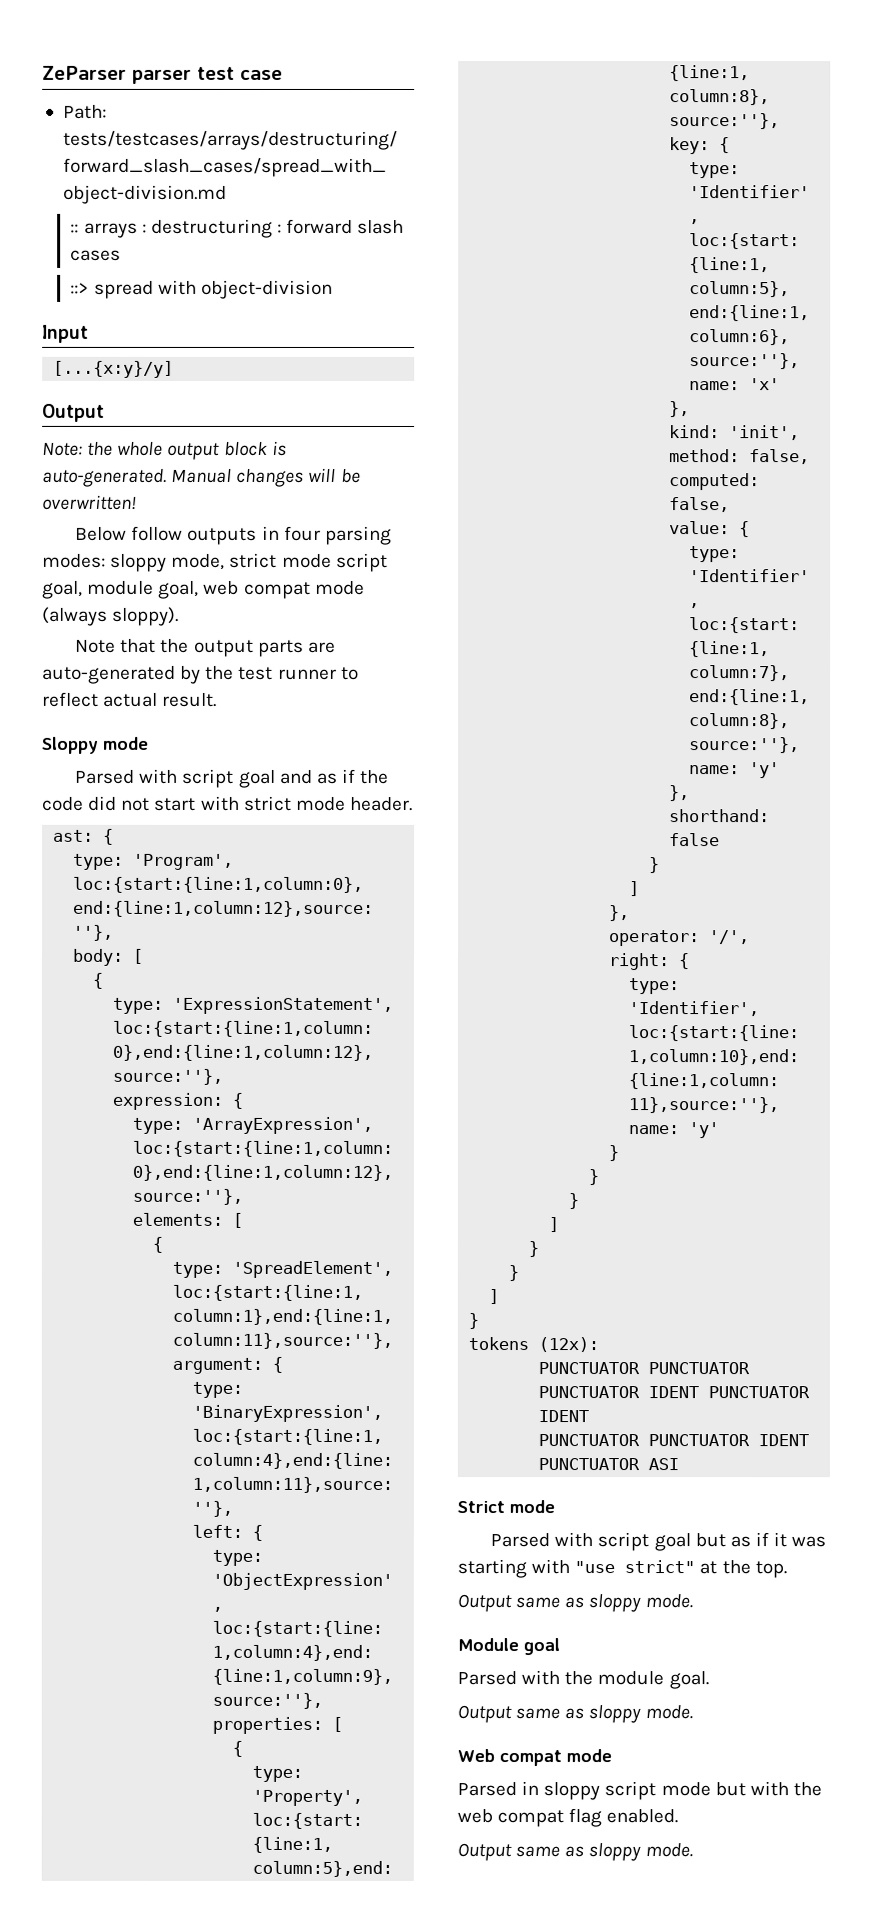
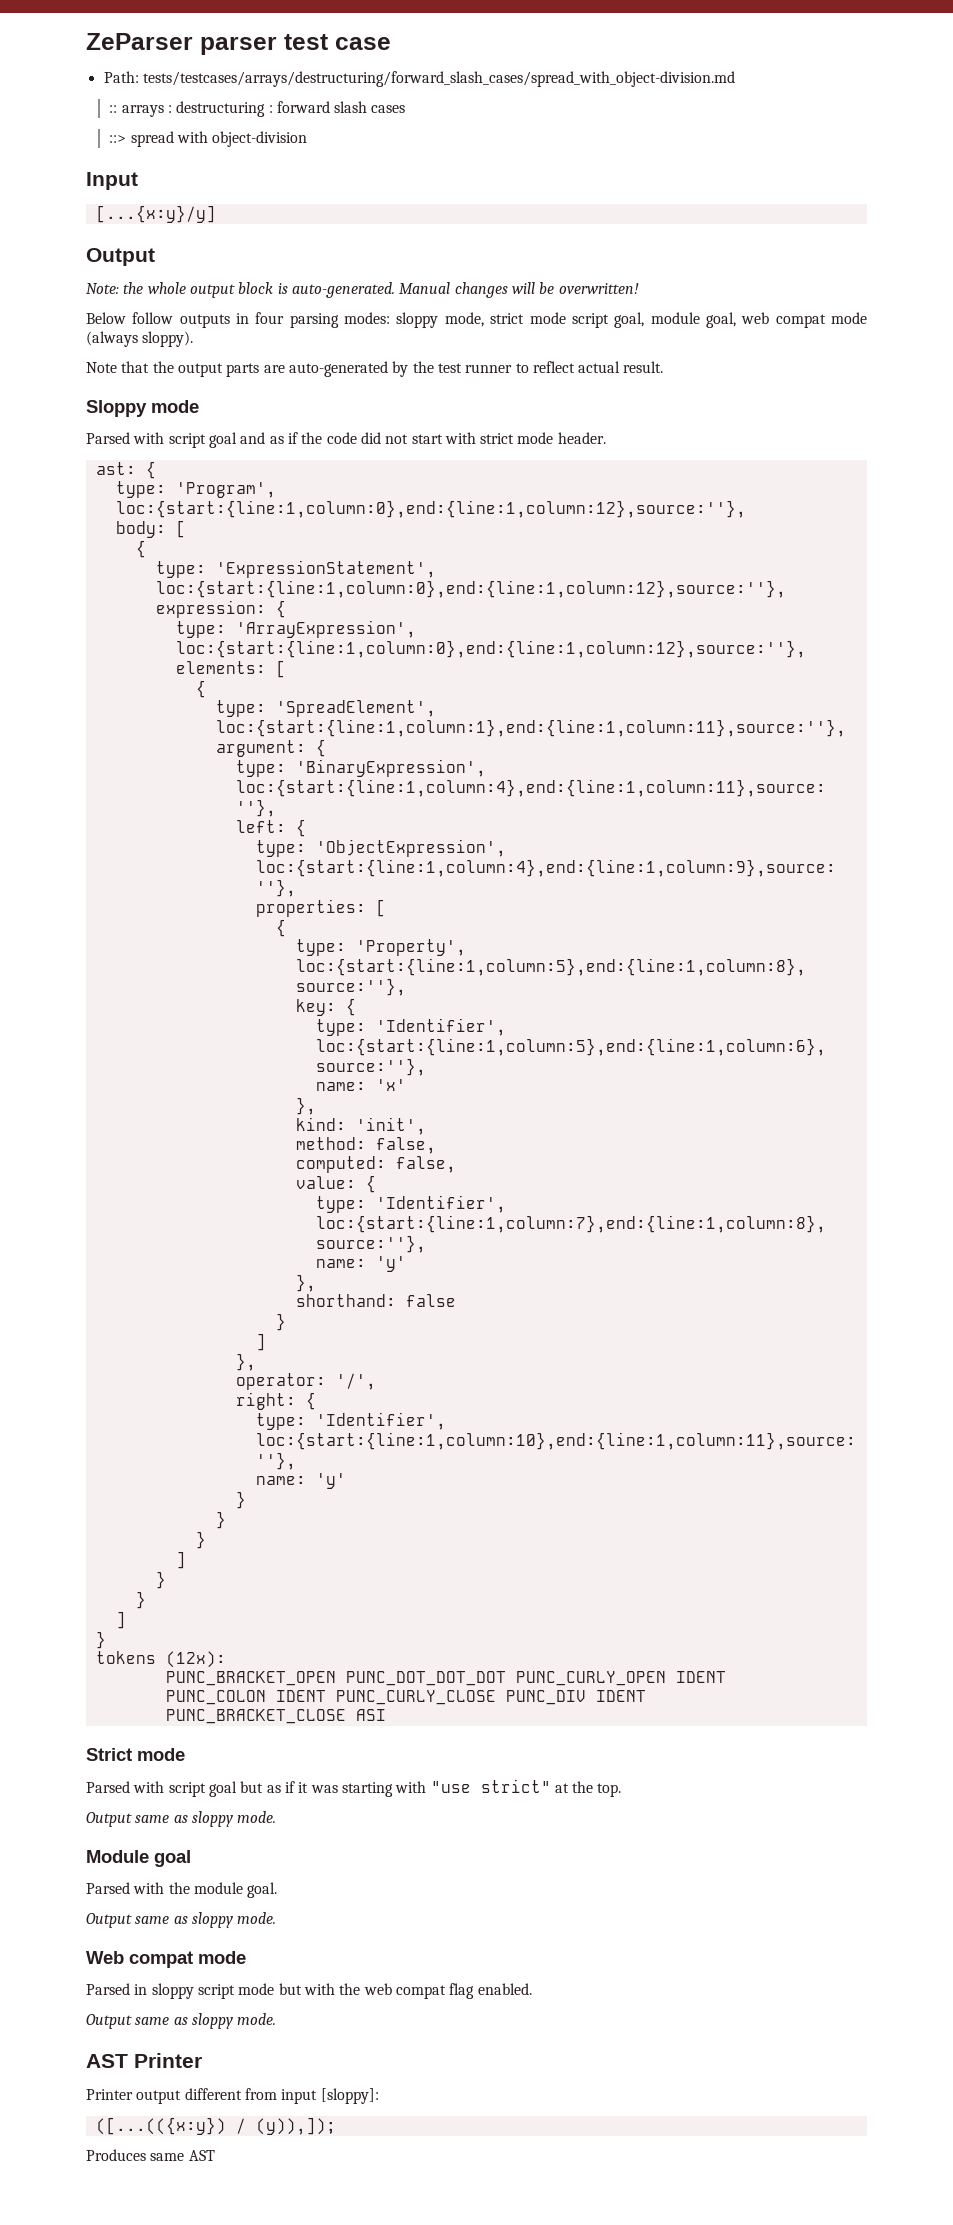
- PUNCTUATOR PUNCTUATOR PUNCTUATOR IDENT PUNCTUATOR IDENT
- PUNCTUATOR PUNCTUATOR IDENT PUNCTUATOR ASI
+ PUNC_BRACKET_OPEN PUNC_DOT_DOT_DOT PUNC_CURLY_OPEN IDENT
+ PUNC_COLON IDENT PUNC_CURLY_CLOSE PUNC_DIV IDENT
+ PUNC_BRACKET_CLOSE ASI
+ AST Printer
+ Printer output different from input [sloppy]:
+ ([...(({x:y}) / (y)),]);
+ Produces same AST

